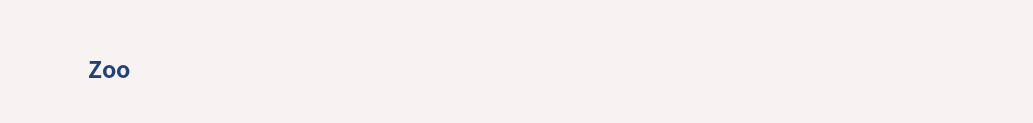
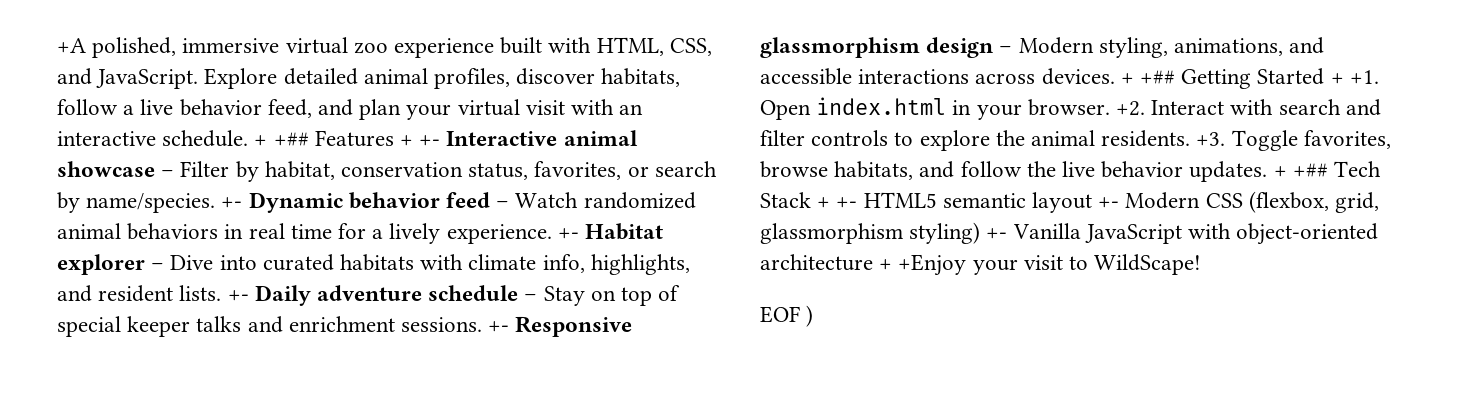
- Zoo
+ +A polished, immersive virtual zoo experience built with HTML, CSS, and JavaScript. Explore detailed animal profiles, discover habitats, follow a live behavior feed, and plan your virtual visit with an interactive schedule. + +## Features + +- Interactive animal showcase – Filter by habitat, conservation status, favorites, or search by name/species. +- Dynamic behavior feed – Watch randomized animal behaviors in real time for a lively experience. +- Habitat explorer – Dive into curated habitats with climate info, highlights, and resident lists. +- Daily adventure schedule – Stay on top of special keeper talks and enrichment sessions. +- Responsive glassmorphism design – Modern styling, animations, and accessible interactions across devices. + +## Getting Started + +1. Open index.html in your browser. +2. Interact with search and filter controls to explore the animal residents. +3. Toggle favorites, browse habitats, and follow the live behavior updates. + +## Tech Stack + +- HTML5 semantic layout +- Modern CSS (flexbox, grid, glassmorphism styling) +- Vanilla JavaScript with object-oriented architecture + +Enjoy your visit to WildScape!
+ EOF )

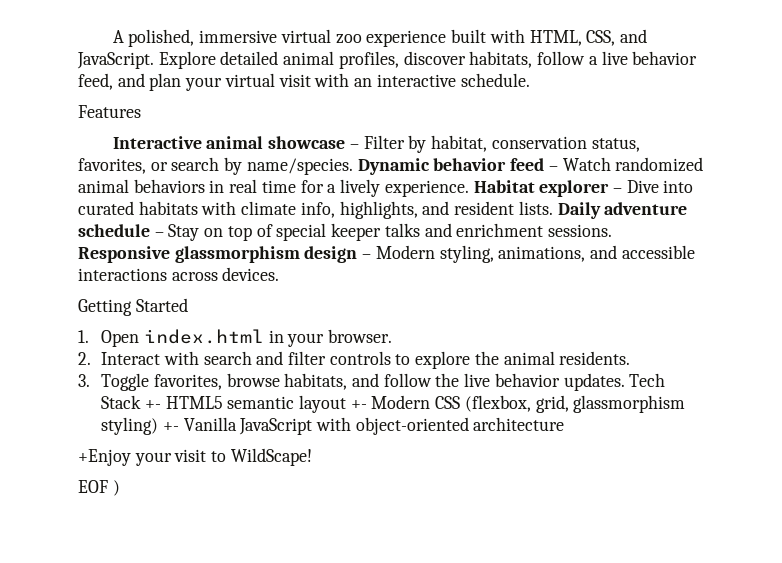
- +A polished, immersive virtual zoo experience built with HTML, CSS, and JavaScript.
+ A polished, immersive virtual zoo experience built with HTML, CSS, and JavaScript.
- Explore detailed animal profiles, discover habitats, follow a live behavior feed, and plan your virtual visit with an interactive schedule. + +## Features + +- Interactive animal showcase – Filter by habitat, conservation status, favorites, or search by name/species.
+ Explore detailed animal profiles, discover habitats, follow a live behavior feed, and plan your virtual visit with an interactive schedule.
+ Features
+ Interactive animal showcase – Filter by habitat, conservation status, favorites, or search by name/species.
- +- Dynamic behavior feed – Watch randomized animal behaviors in real time for a lively experience.
+ Dynamic behavior feed – Watch randomized animal behaviors in real time for a lively experience.
- +- Habitat explorer – Dive into curated habitats with climate info, highlights, and resident lists.
+ Habitat explorer – Dive into curated habitats with climate info, highlights, and resident lists.
- +- Daily adventure schedule – Stay on top of special keeper talks and enrichment sessions.
+ Daily adventure schedule – Stay on top of special keeper talks and enrichment sessions.
- +- Responsive glassmorphism design – Modern styling, animations, and accessible interactions across devices. + +## Getting Started + +1. Open index.html in your browser. +2. Interact with search and filter controls to explore the animal residents. +3. Toggle favorites, browse habitats, and follow the live behavior updates.
+ Responsive glassmorphism design – Modern styling, animations, and accessible interactions across devices.
+ Getting Started
+ 1. Open index.html in your browser.
+ 2. Interact with search and filter controls to explore the animal residents.
+ 3. Toggle favorites, browse habitats, and follow the live behavior updates.
- + +## Tech Stack + +- HTML5 semantic layout +- Modern CSS (flexbox, grid, glassmorphism styling) +- Vanilla JavaScript with object-oriented architecture + +Enjoy your visit to WildScape!
+ Tech Stack +- HTML5 semantic layout +- Modern CSS (flexbox, grid, glassmorphism styling) +- Vanilla JavaScript with object-oriented architecture
+ +Enjoy your visit to WildScape!

